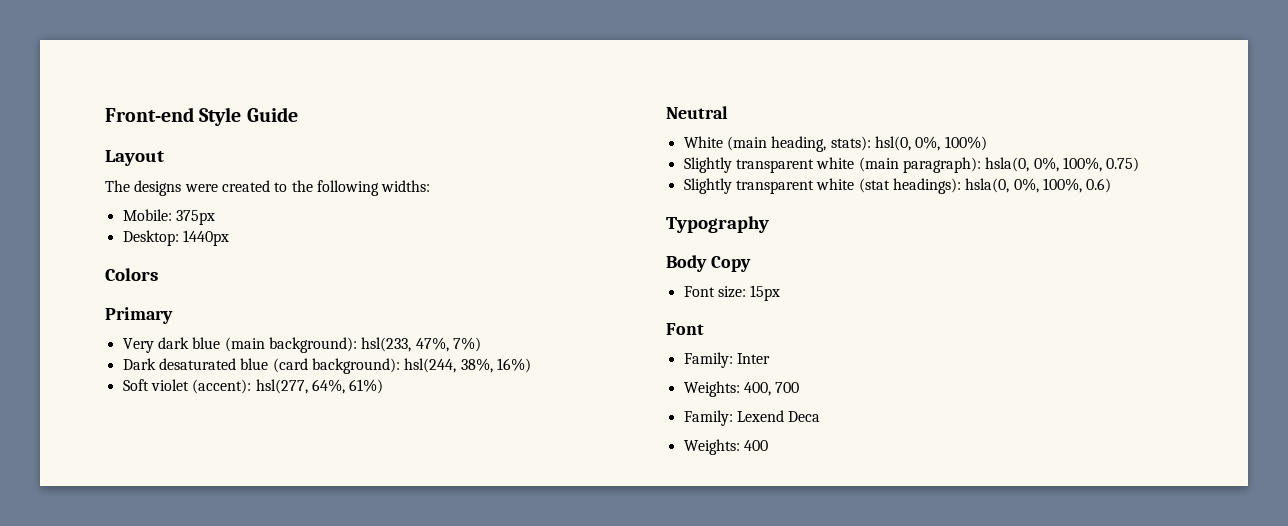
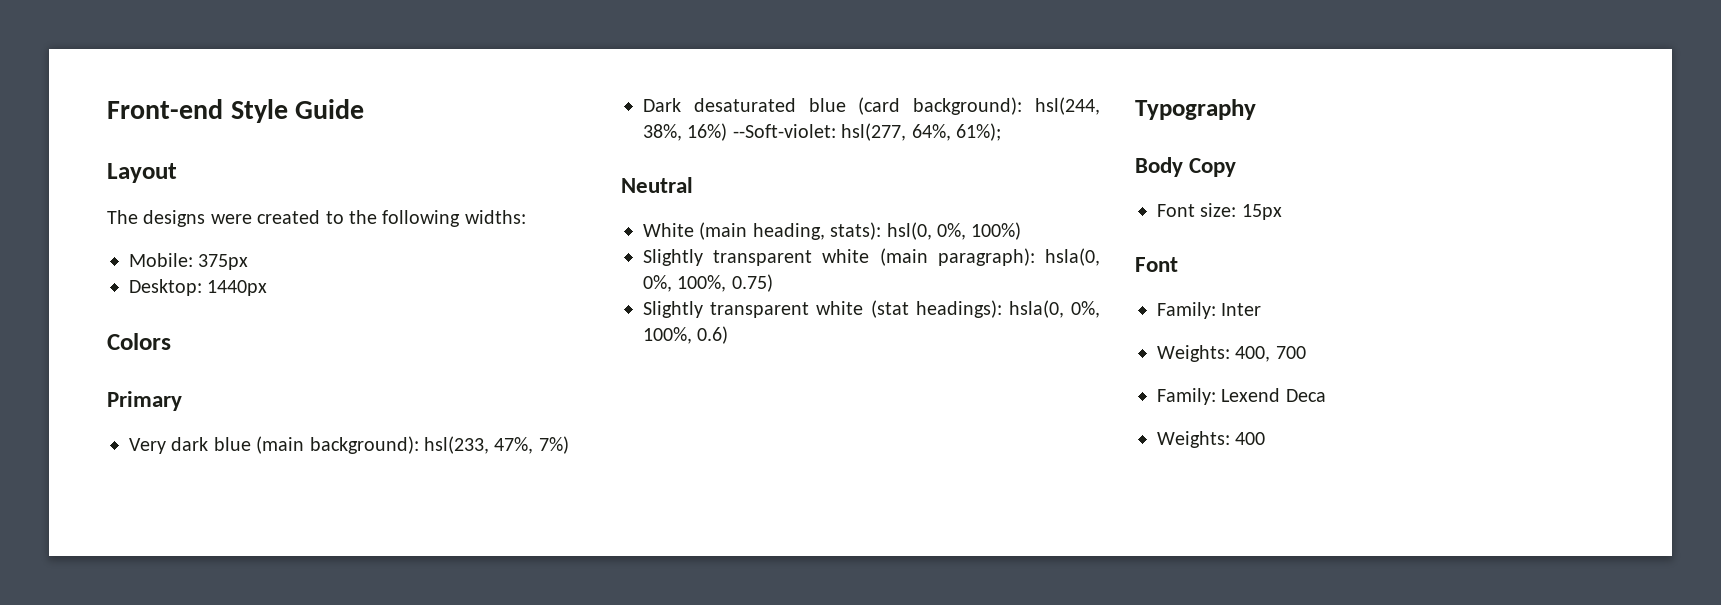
- Dark desaturated blue (card background): hsl(244, 38%, 16%)
- Soft violet (accent): hsl(277, 64%, 61%)
+ Dark desaturated blue (card background): hsl(244, 38%, 16%) --Soft-violet: hsl(277, 64%, 61%);

